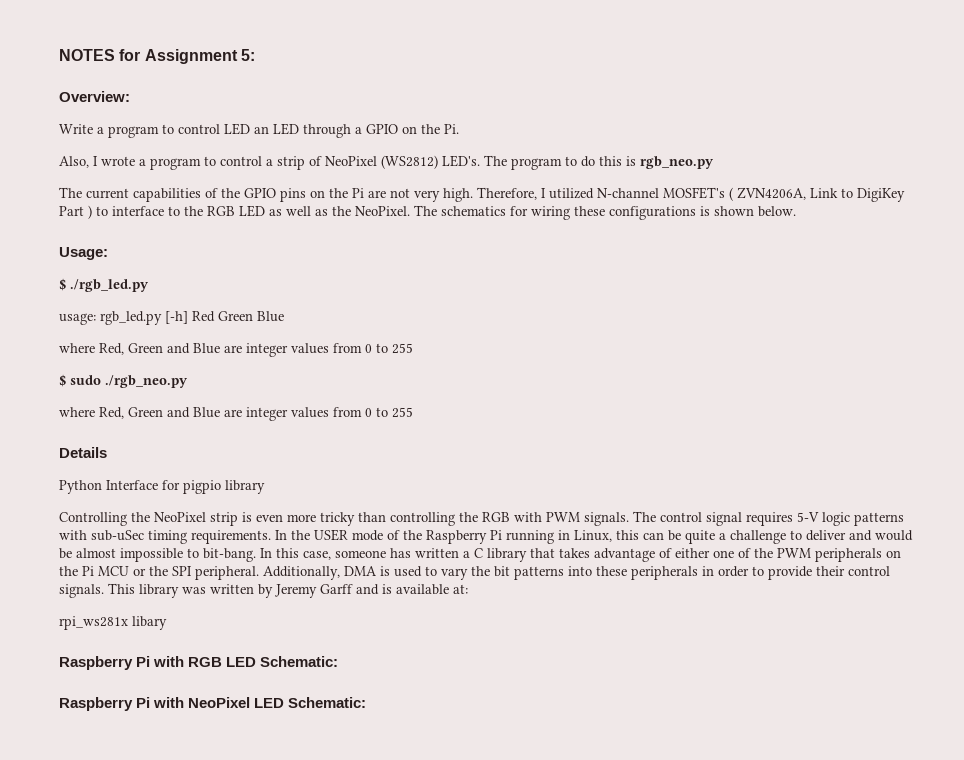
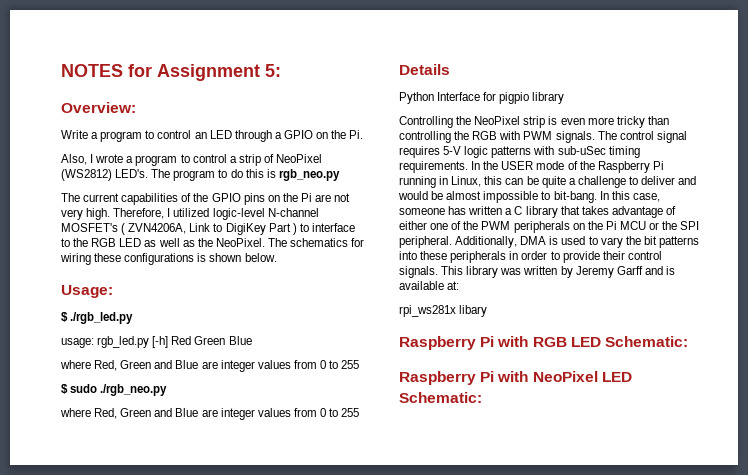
- Write a program to control LED an LED through a GPIO on the Pi.
+ Write a program to control an LED through a GPIO on the Pi.
- Therefore, I utilized N-channel MOSFET's ( ZVN4206A, Link to DigiKey Part ) to interface to the RGB LED as well as the NeoPixel.
+ Therefore, I utilized logic-level N-channel MOSFET's ( ZVN4206A, Link to DigiKey Part ) to interface to the RGB LED as well as the NeoPixel.

